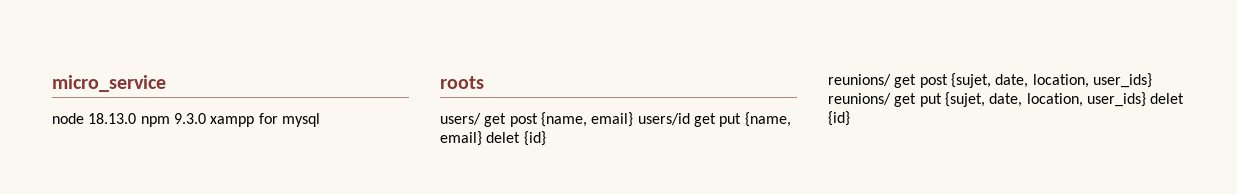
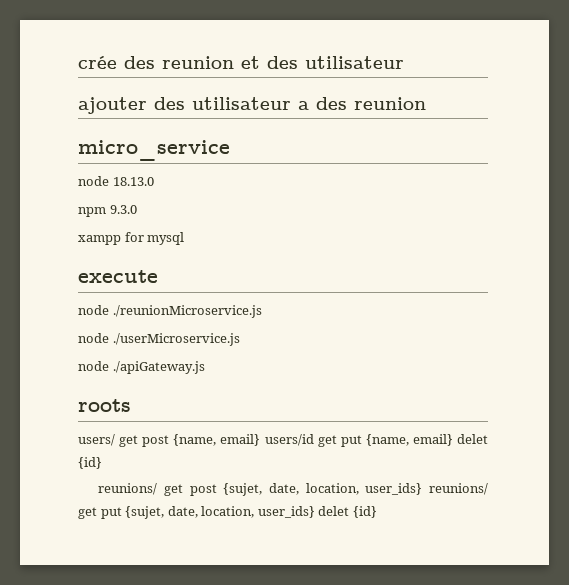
+ crée des reunion et des utilisateur
+ ajouter des utilisateur a des reunion
- node 18.13.0 npm 9.3.0 xampp for mysql
+ node 18.13.0
+ npm 9.3.0
+ xampp for mysql
+ execute
+ node ./reunionMicroservice.js
+ node ./userMicroservice.js
+ node ./apiGateway.js

